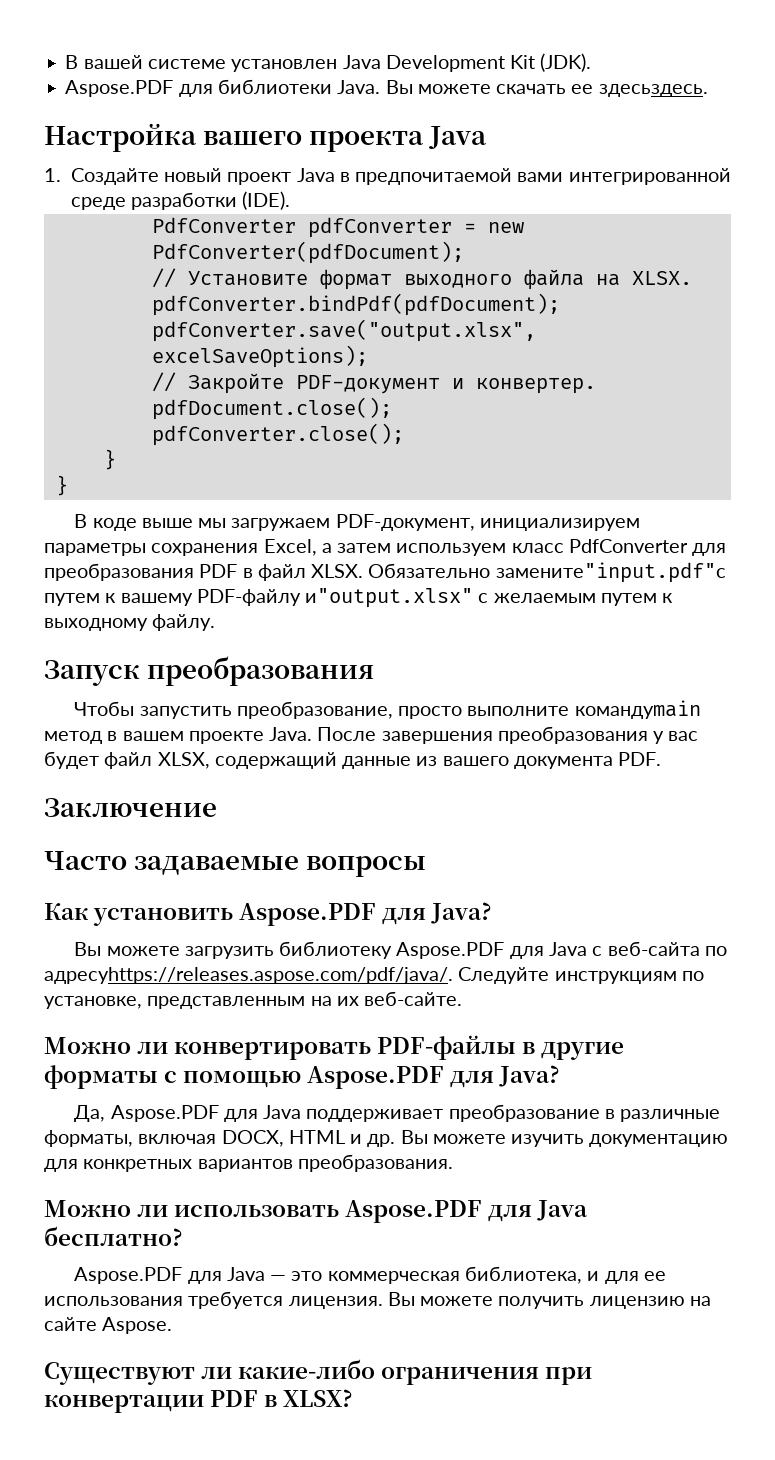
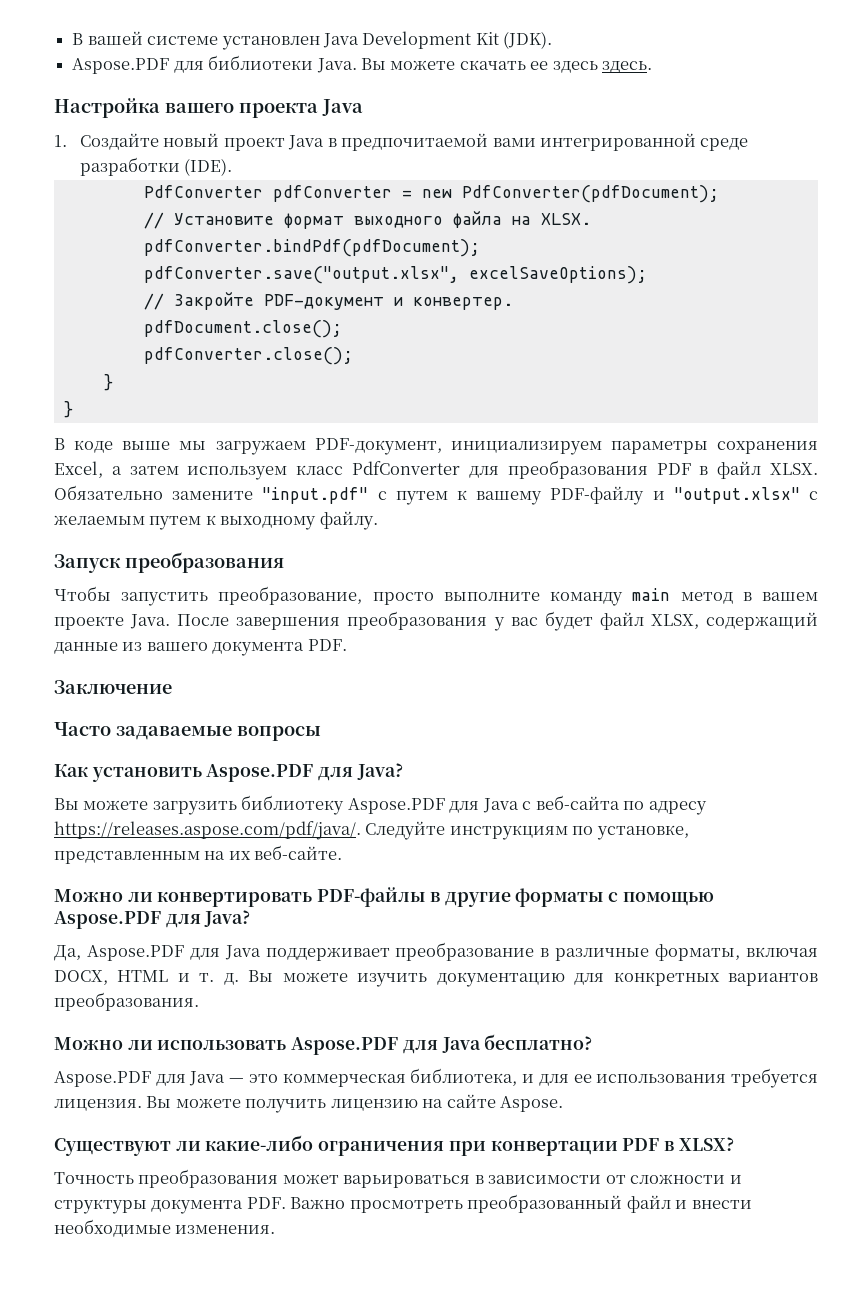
- Вы можете скачать ее здесьздесь.
+ Вы можете скачать ее здесь здесь.
- Обязательно замените"input.pdf"с путем к вашему PDF-файлу и"output.xlsx" с желаемым путем к выходному файлу.
+ Обязательно замените "input.pdf" с путем к вашему PDF-файлу и "output.xlsx" с желаемым путем к выходному файлу.
- Чтобы запустить преобразование, просто выполните командуmain метод в вашем проекте Java.
+ Чтобы запустить преобразование, просто выполните команду main метод в вашем проекте Java.
- Вы можете загрузить библиотеку Aspose.PDF для Java с веб-сайта по адресуhttps://releases.aspose.com/pdf/java/. Следуйте инструкциям по установке, представленным на их веб-сайте.
+ Вы можете загрузить библиотеку Aspose.PDF для Java с веб-сайта по адресу https://releases.aspose.com/pdf/java/. Следуйте инструкциям по установке, представленным на их веб-сайте.
- Да, Aspose.PDF для Java поддерживает преобразование в различные форматы, включая DOCX, HTML и др. Вы можете изучить документацию для конкретных вариантов преобразования.
+ Да, Aspose.PDF для Java поддерживает преобразование в различные форматы, включая DOCX, HTML и т. д. Вы можете изучить документацию для конкретных вариантов преобразования.
+ Точность преобразования может варьироваться в зависимости от сложности и структуры документа PDF. Важно просмотреть преобразованный файл и внести необходимые изменения.

